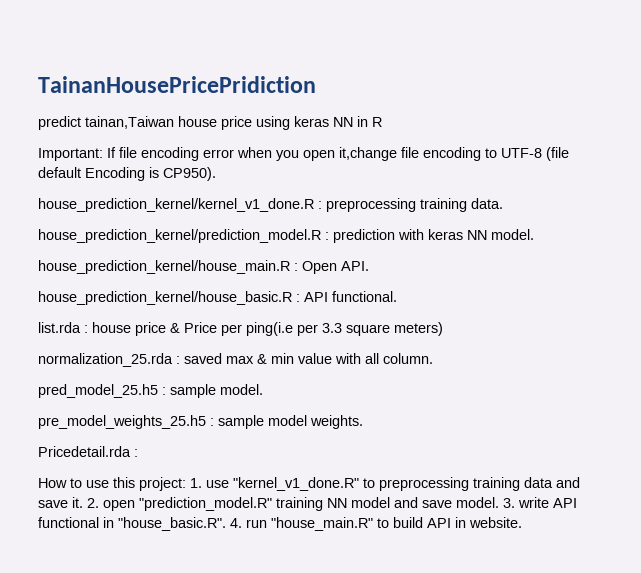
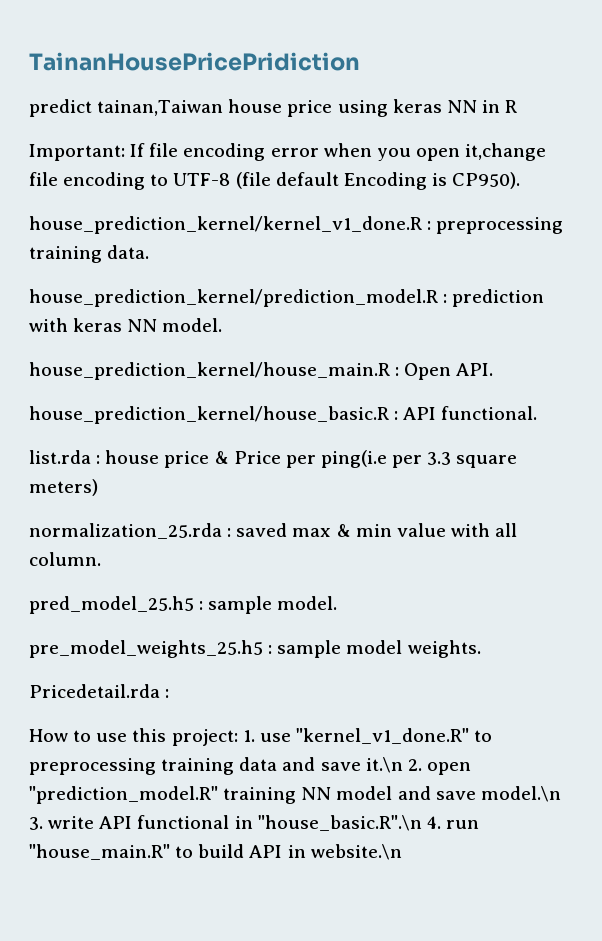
- How to use this project: 1. use "kernel_v1_done.R" to preprocessing training data and save it. 2. open "prediction_model.R" training NN model and save model. 3. write API functional in "house_basic.R". 4. run "house_main.R" to build API in website.
+ How to use this project: 1. use "kernel_v1_done.R" to preprocessing training data and save it.\n 2. open "prediction_model.R" training NN model and save model.\n 3. write API functional in "house_basic.R".\n 4. run "house_main.R" to build API in website.\n

